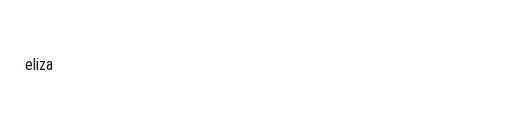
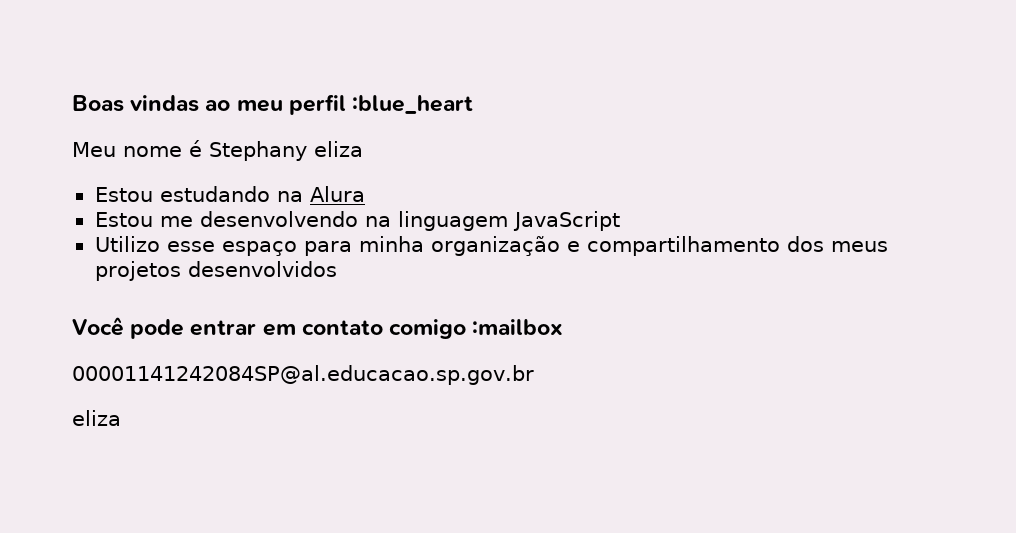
+ Boas vindas ao meu perfil :blue_heart
+ Meu nome é Stephany eliza
+ Estou estudando na Alura
+ Estou me desenvolvendo na linguagem JavaScript
+ Utilizo esse espaço para minha organização e compartilhamento dos meus projetos desenvolvidos
+ Você pode entrar em contato comigo :mailbox
+ 00001141242084SP@al.educacao.sp.gov.br

